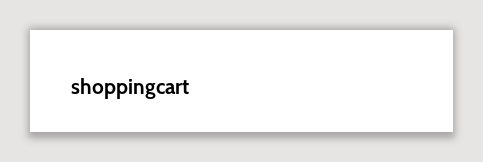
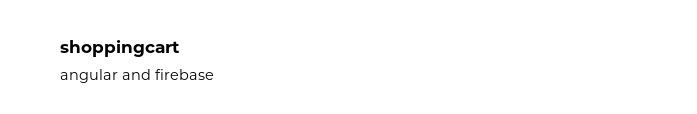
+ angular and firebase

